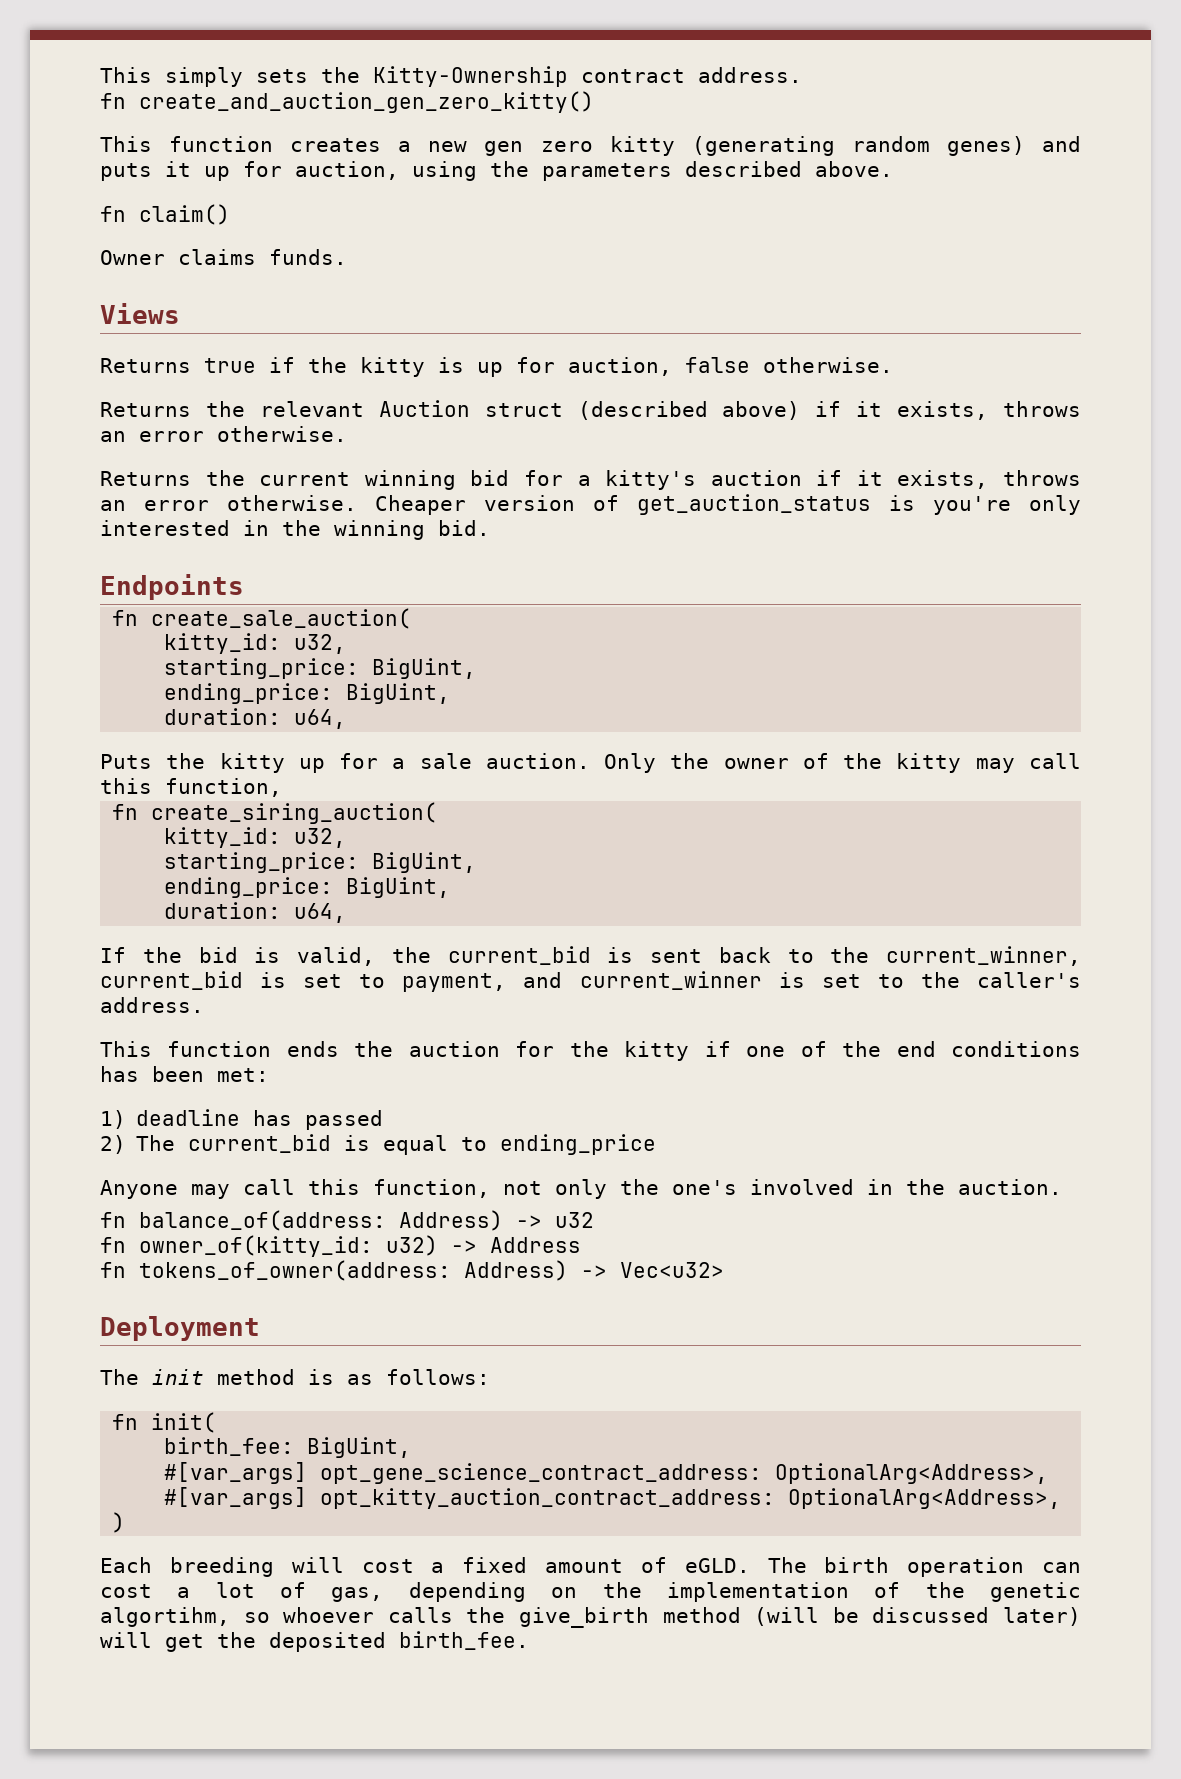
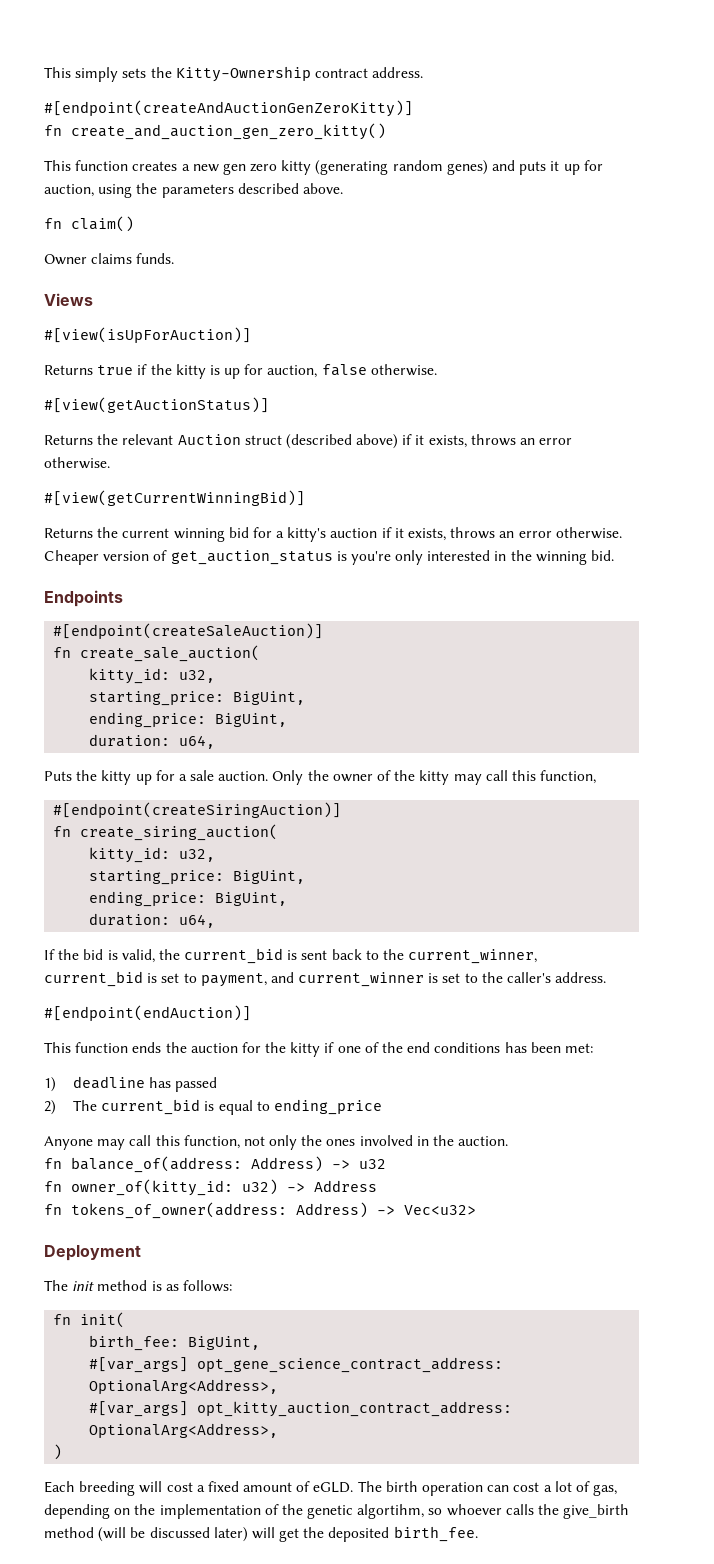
+ #[endpoint(createAndAuctionGenZeroKitty)]
+ #[view(isUpForAuction)]
+ #[view(getAuctionStatus)]
+ #[view(getCurrentWinningBid)]
+ #[endpoint(createSaleAuction)]
+ #[endpoint(createSiringAuction)]
+ #[endpoint(endAuction)]
- Anyone may call this function, not only the one's involved in the auction.
+ Anyone may call this function, not only the ones involved in the auction.

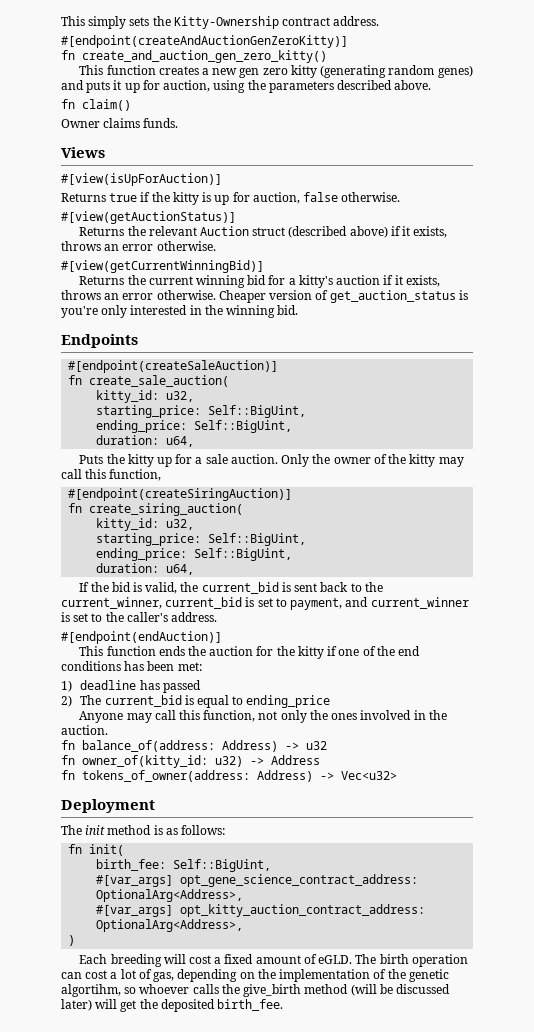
  fn create_sale_auction(
  kitty_id: u32,
- starting_price: BigUint,
- ending_price: BigUint,
+ starting_price: Self::BigUint,
+ ending_price: Self::BigUint,
  fn create_siring_auction(
  kitty_id: u32,
- starting_price: BigUint,
- ending_price: BigUint,
+ starting_price: Self::BigUint,
+ ending_price: Self::BigUint,
- birth_fee: BigUint,
+ birth_fee: Self::BigUint,

